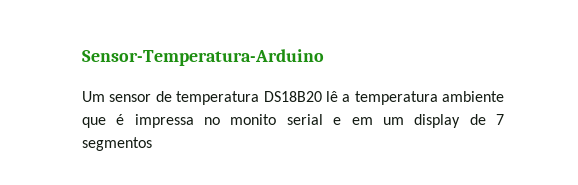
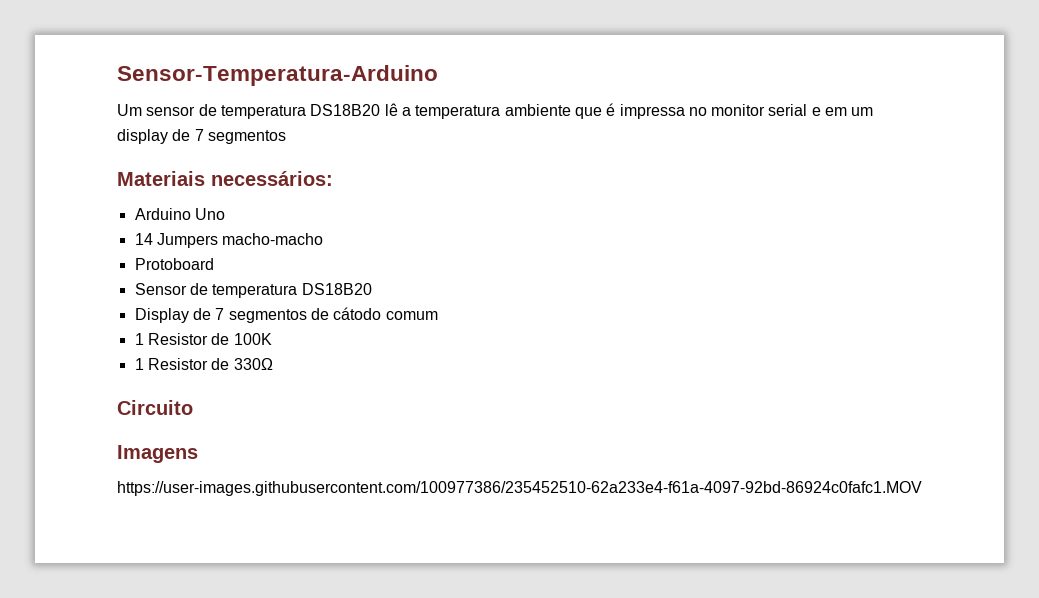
- Um sensor de temperatura DS18B20 lê a temperatura ambiente que é impressa no monito serial e em um display de 7 segmentos
+ Um sensor de temperatura DS18B20 lê a temperatura ambiente que é impressa no monitor serial e em um display de 7 segmentos
+ Materiais necessários:
+ Arduino Uno
+ 14 Jumpers macho-macho
+ Protoboard
+ Sensor de temperatura DS18B20
+ Display de 7 segmentos de cátodo comum
+ 1 Resistor de 100K
+ 1 Resistor de 330Ω
+ Circuito
+ Imagens
+ https://user-images.githubusercontent.com/100977386/235452510-62a233e4-f61a-4097-92bd-86924c0fafc1.MOV

